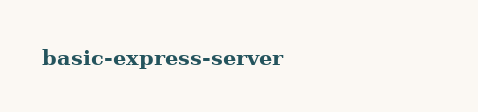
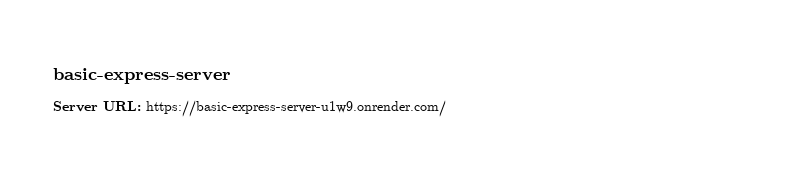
+ Server URL: https://basic-express-server-u1w9.onrender.com/

